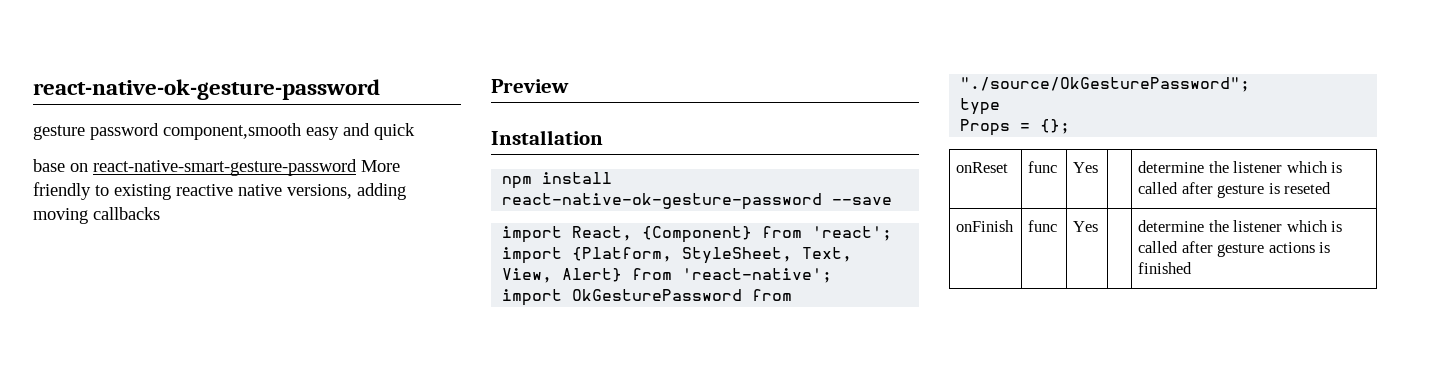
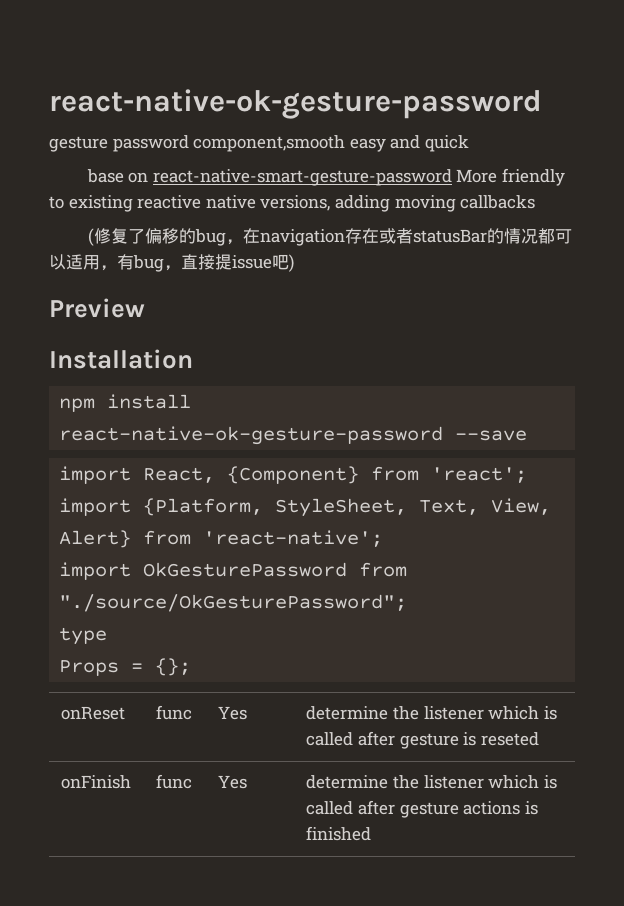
+ (修复了偏移的bug，在navigation存在或者statusBar的情况都可以适用，有bug，直接提issue吧)

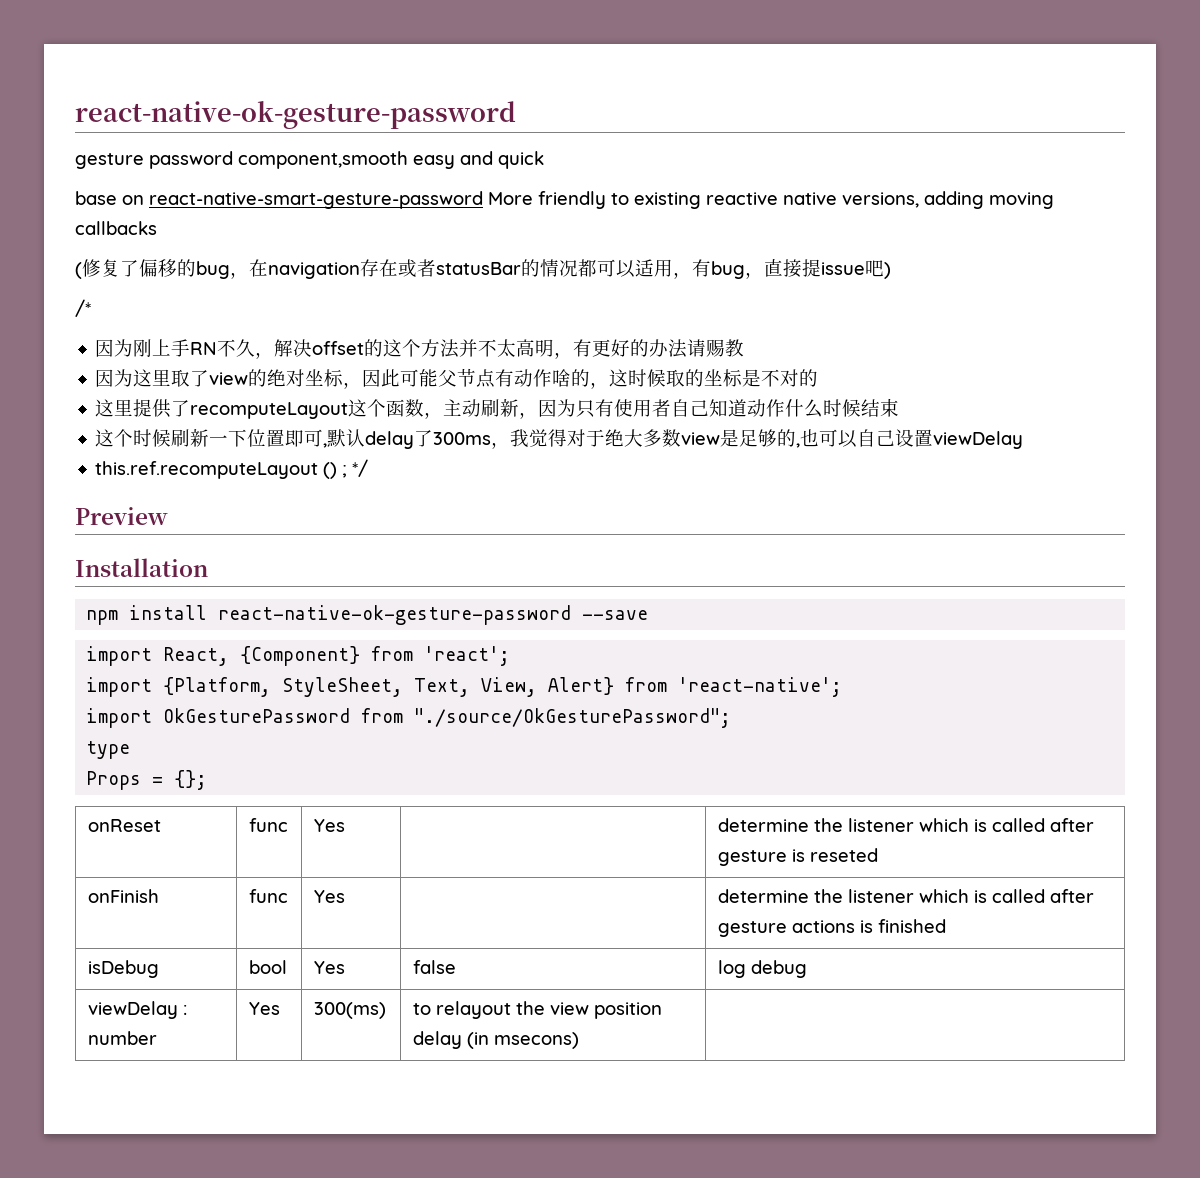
+ /*
+ 因为刚上手RN不久，解决offset的这个方法并不太高明，有更好的办法请赐教
+ 因为这里取了view的绝对坐标，因此可能父节点有动作啥的，这时候取的坐标是不对的
+ 这里提供了recomputeLayout这个函数，主动刷新，因为只有使用者自己知道动作什么时候结束
+ 这个时候刷新一下位置即可,默认delay了300ms，我觉得对于绝大多数view是足够的,也可以自己设置viewDelay
+ this.ref.recomputeLayout () ; */
+ isDebug | bool | Yes | false | log debug
+ viewDelay : number | Yes | 300(ms) | to relayout the view position delay (in msecons) |

